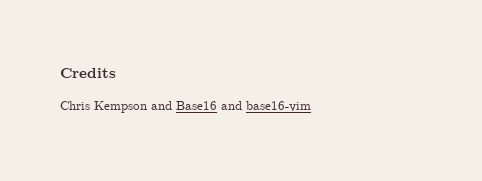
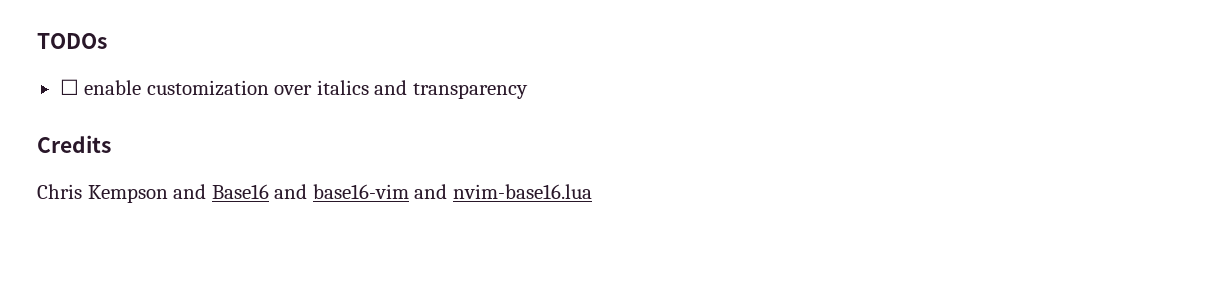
+ TODOs
+ ☐ enable customization over italics and transparency
- Chris Kempson and Base16 and base16-vim
+ Chris Kempson and Base16 and base16-vim and nvim-base16.lua

